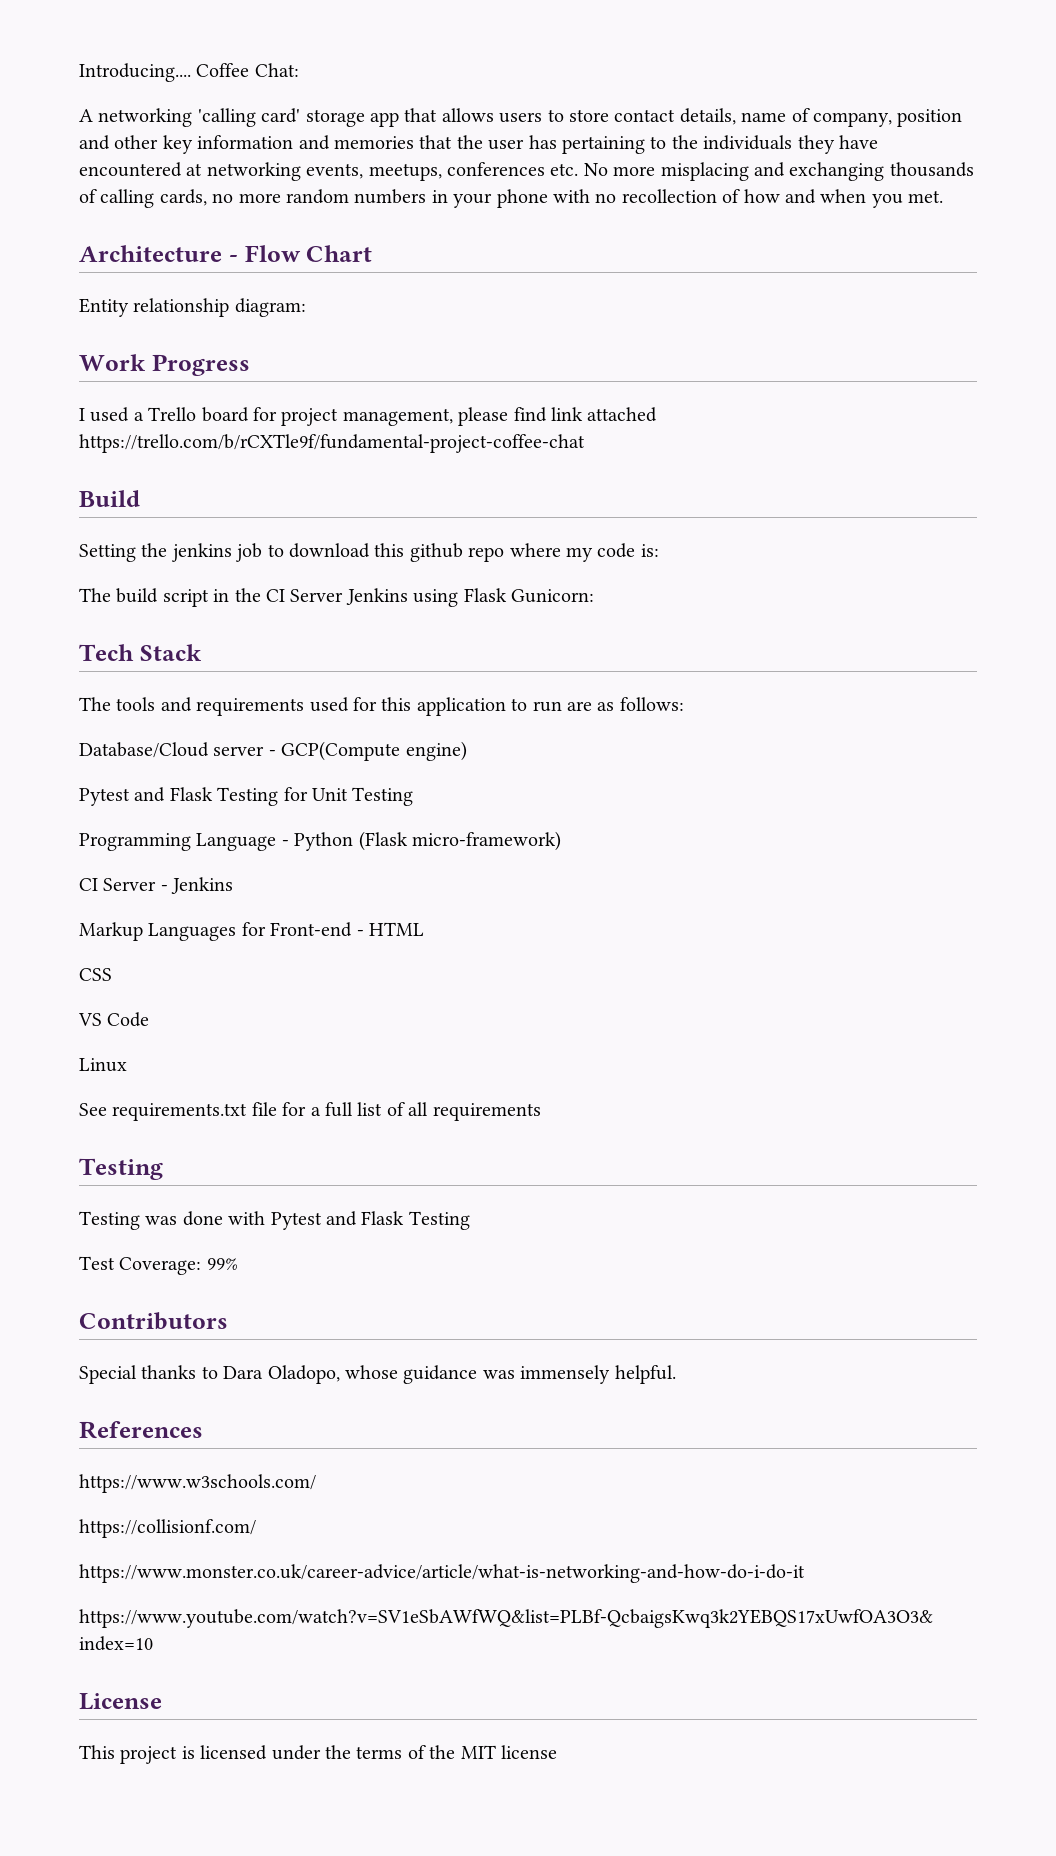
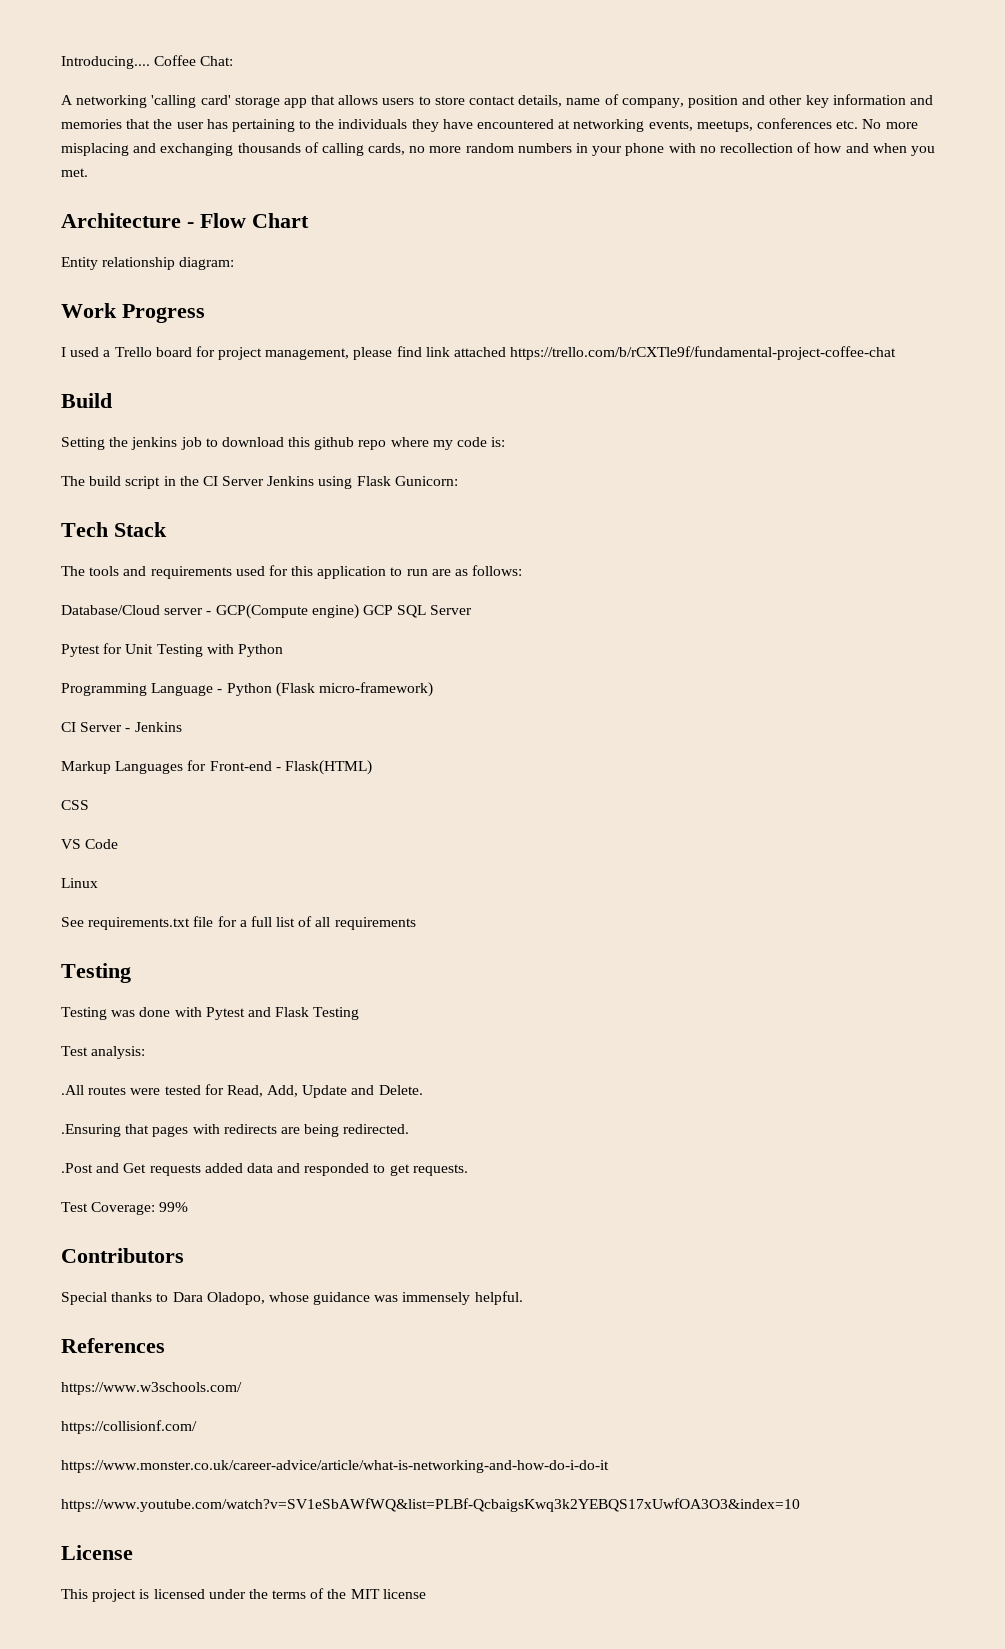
- Database/Cloud server - GCP(Compute engine)
- Pytest and Flask Testing for Unit Testing
+ Database/Cloud server - GCP(Compute engine) GCP SQL Server
+ Pytest for Unit Testing with Python
- Markup Languages for Front-end - HTML
+ Markup Languages for Front-end - Flask(HTML)
+ Test analysis:
+ .All routes were tested for Read, Add, Update and Delete.
+ .Ensuring that pages with redirects are being redirected.
+ .Post and Get requests added data and responded to get requests.

